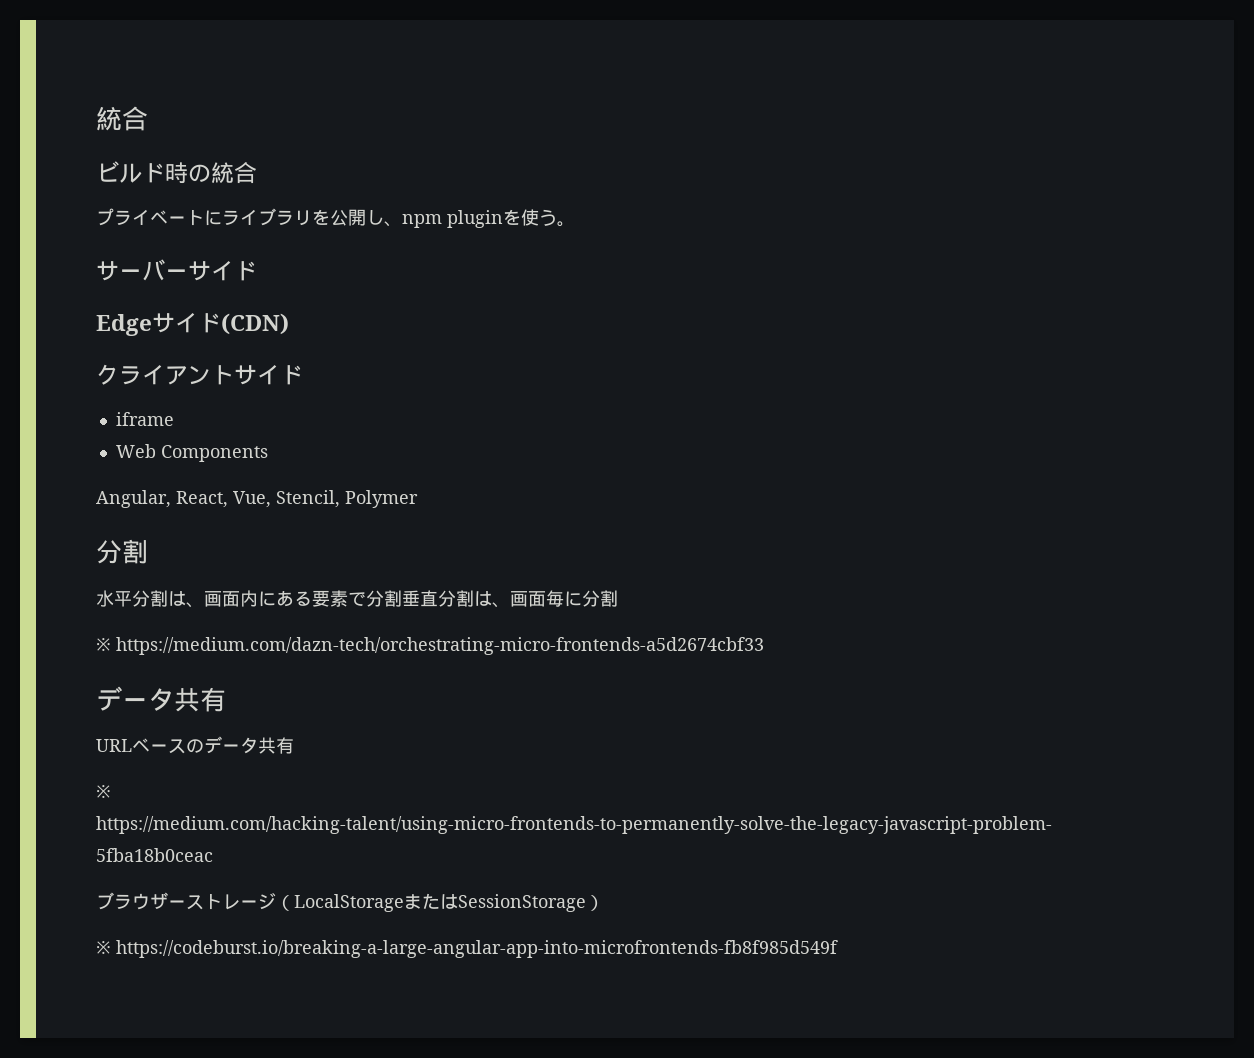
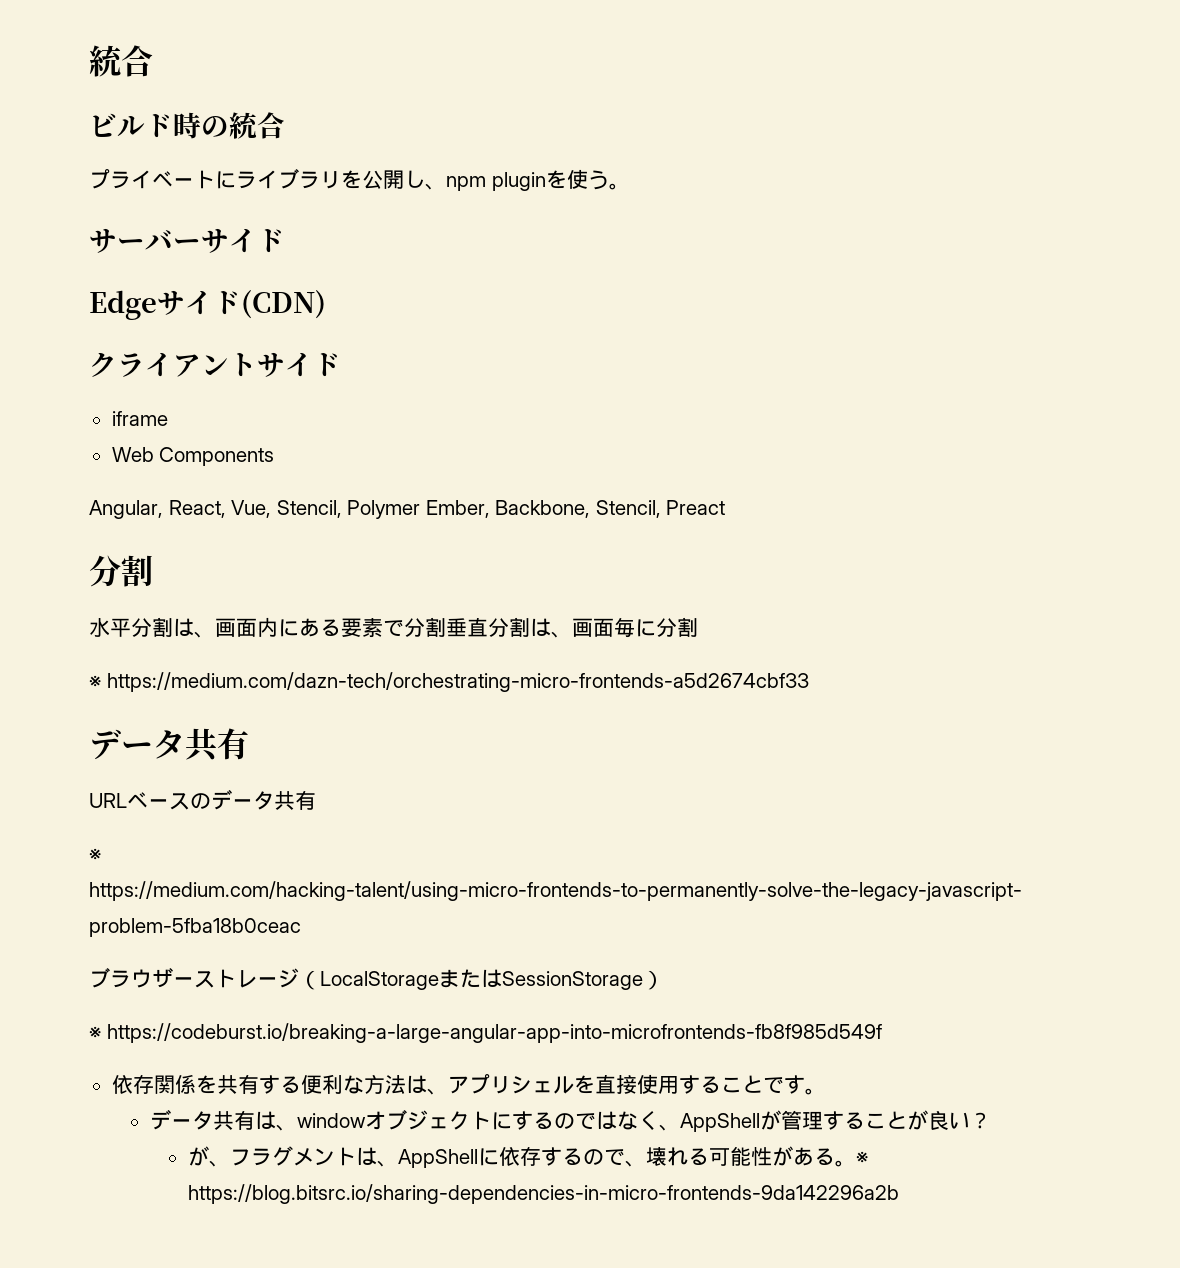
- Angular, React, Vue, Stencil, Polymer
+ Angular, React, Vue, Stencil, Polymer Ember, Backbone, Stencil, Preact
+ 依存関係を共有する便利な方法は、アプリシェルを直接使用することです。
+ データ共有は、windowオブジェクトにするのではなく、AppShellが管理することが良い？
+ が、フラグメントは、AppShellに依存するので、壊れる可能性がある。※ https://blog.bitsrc.io/sharing-dependencies-in-micro-frontends-9da142296a2b

